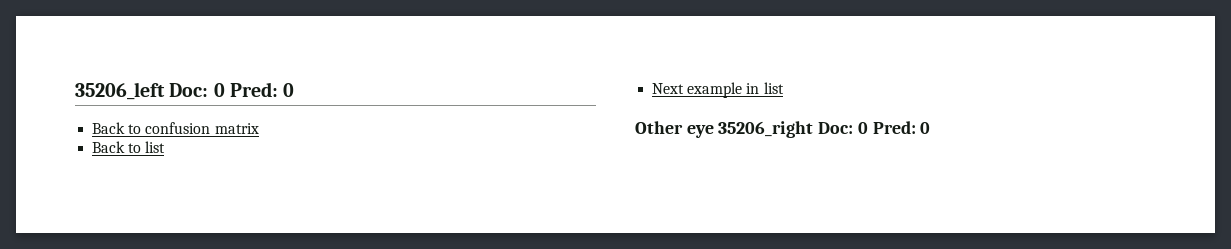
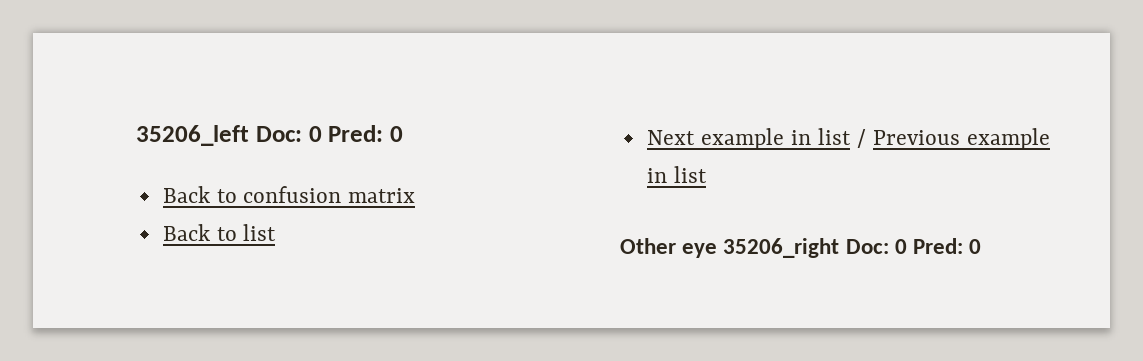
- Next example in list
+ Next example in list / Previous example in list

